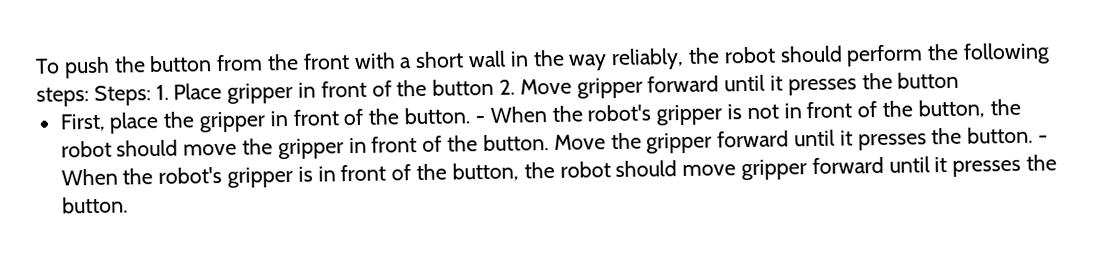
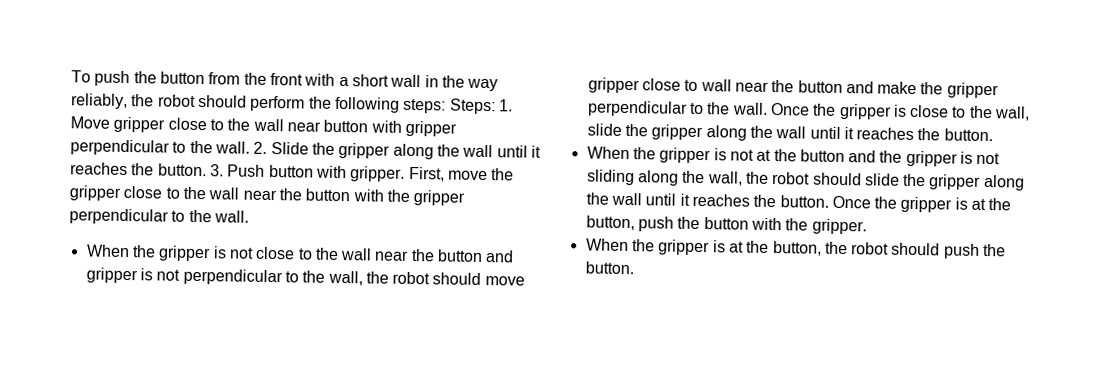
- To push the button from the front with a short wall in the way reliably, the robot should perform the following steps: Steps: 1. Place gripper in front of the button 2. Move gripper forward until it presses the button
- First, place the gripper in front of the button. - When the robot's gripper is not in front of the button, the robot should move the gripper in front of the button. Move the gripper forward until it presses the button. - When the robot's gripper is in front of the button, the robot should move gripper forward until it presses the button.
+ To push the button from the front with a short wall in the way reliably, the robot should perform the following steps: Steps: 1. Move gripper close to the wall near button with gripper perpendicular to the wall. 2. Slide the gripper along the wall until it reaches the button. 3. Push button with gripper. First, move the gripper close to the wall near the button with the gripper perpendicular to the wall.
+ When the gripper is not close to the wall near the button and gripper is not perpendicular to the wall, the robot should move gripper close to wall near the button and make the gripper perpendicular to the wall. Once the gripper is close to the wall, slide the gripper along the wall until it reaches the button.
+ When the gripper is not at the button and the gripper is not sliding along the wall, the robot should slide the gripper along the wall until it reaches the button. Once the gripper is at the button, push the button with the gripper.
+ When the gripper is at the button, the robot should push the button.

